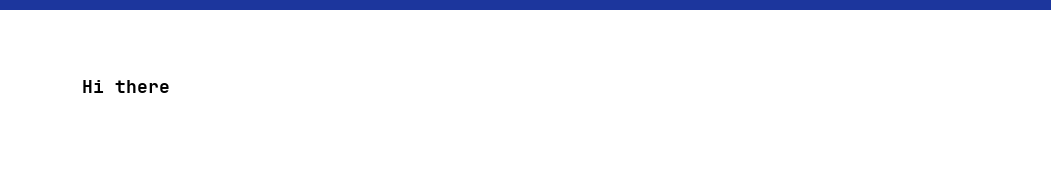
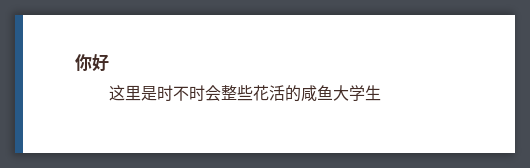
- Hi there
+ 你好
+ 这里是时不时会整些花活的咸鱼大学生

